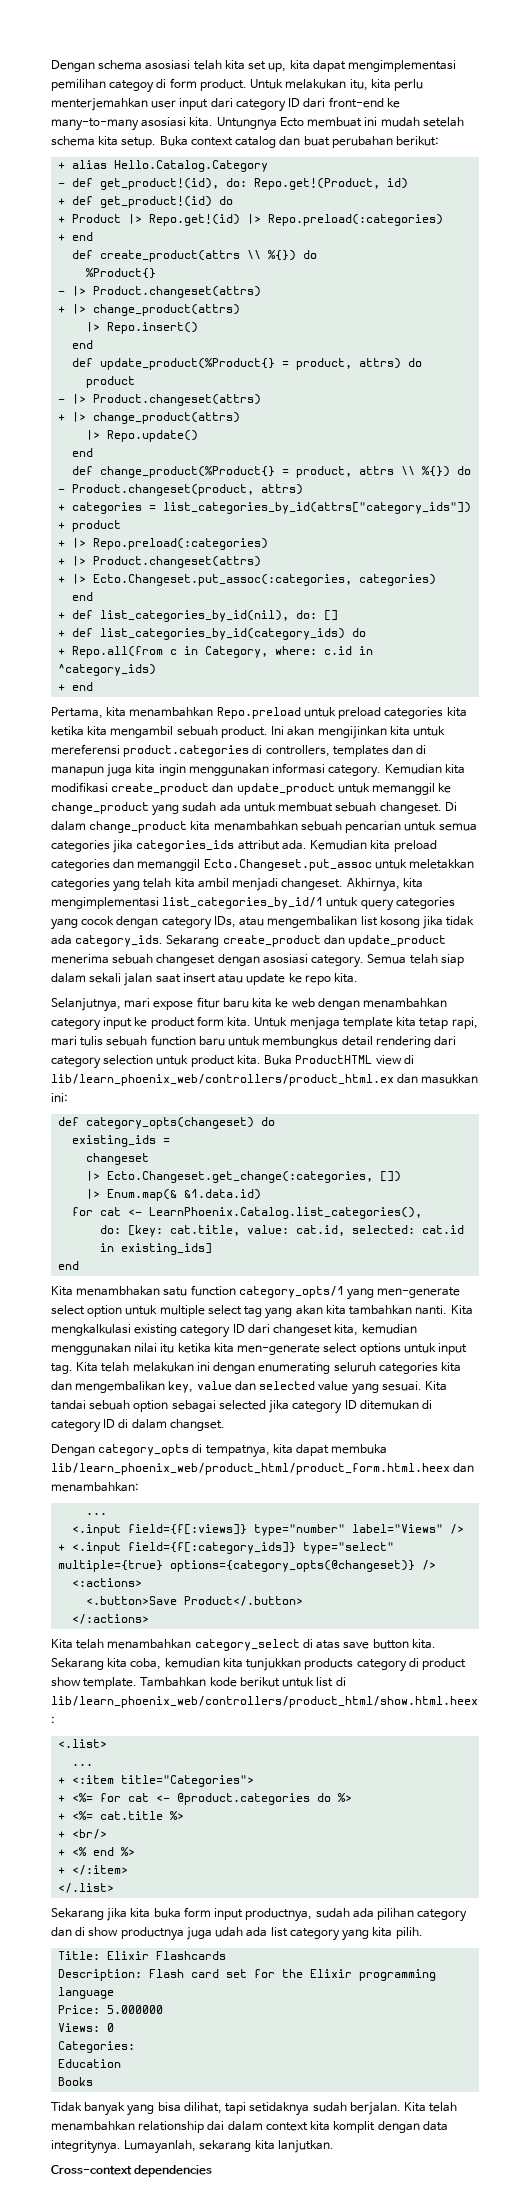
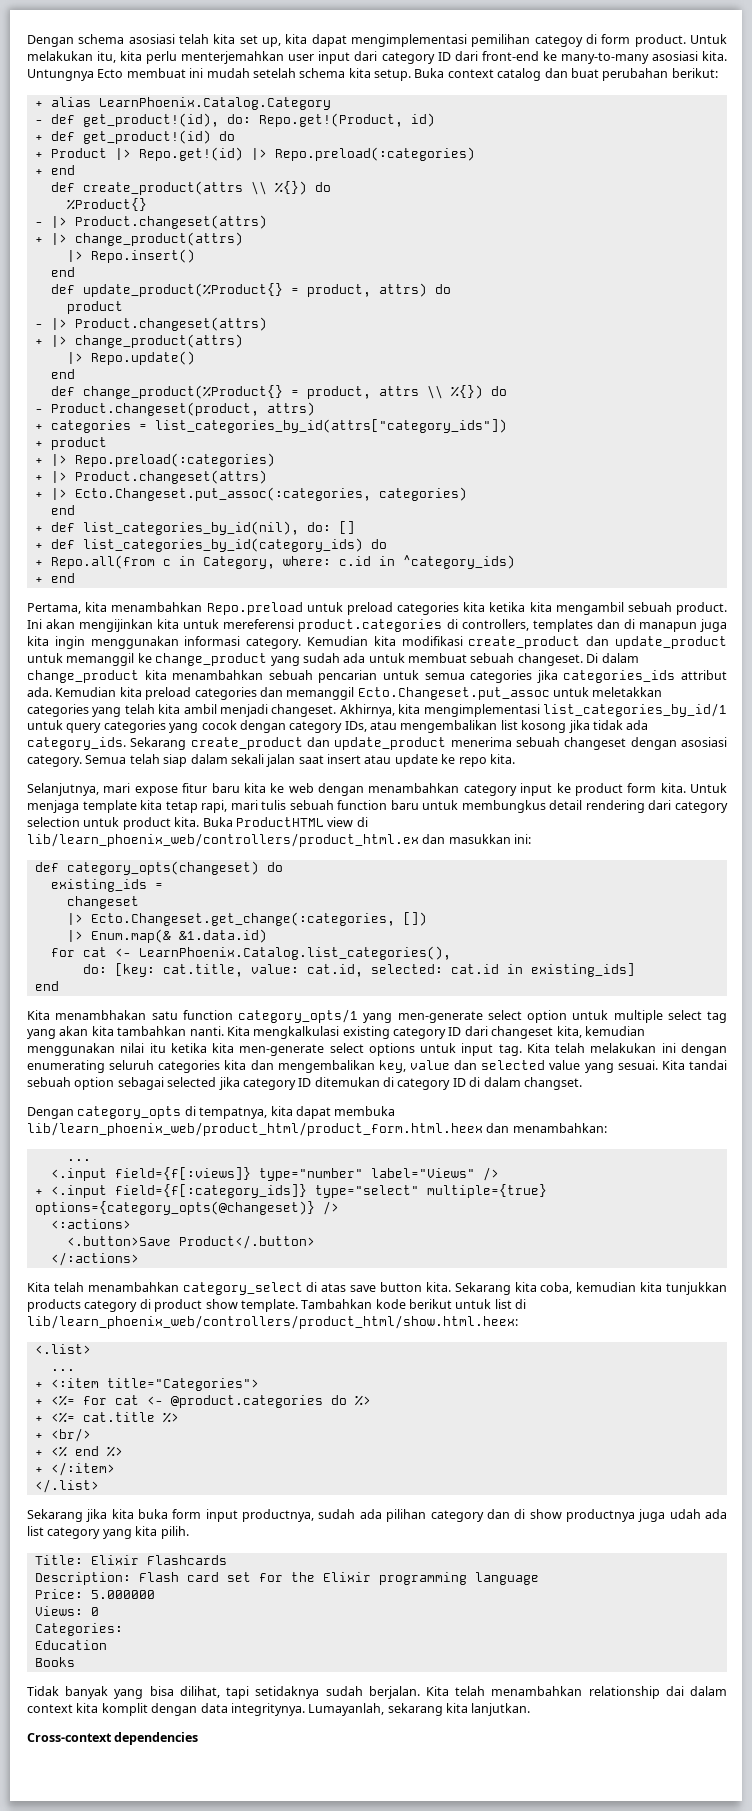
- + alias Hello.Catalog.Category
+ + alias LearnPhoenix.Catalog.Category

